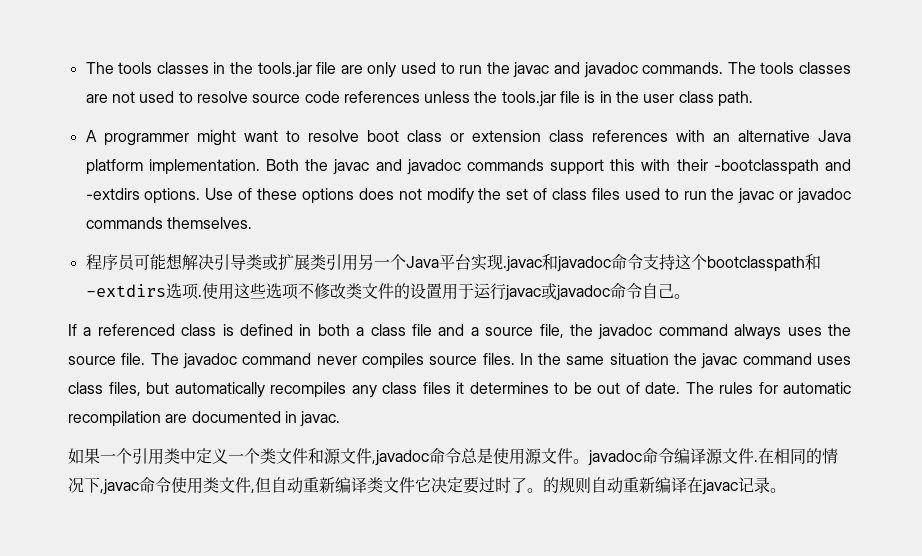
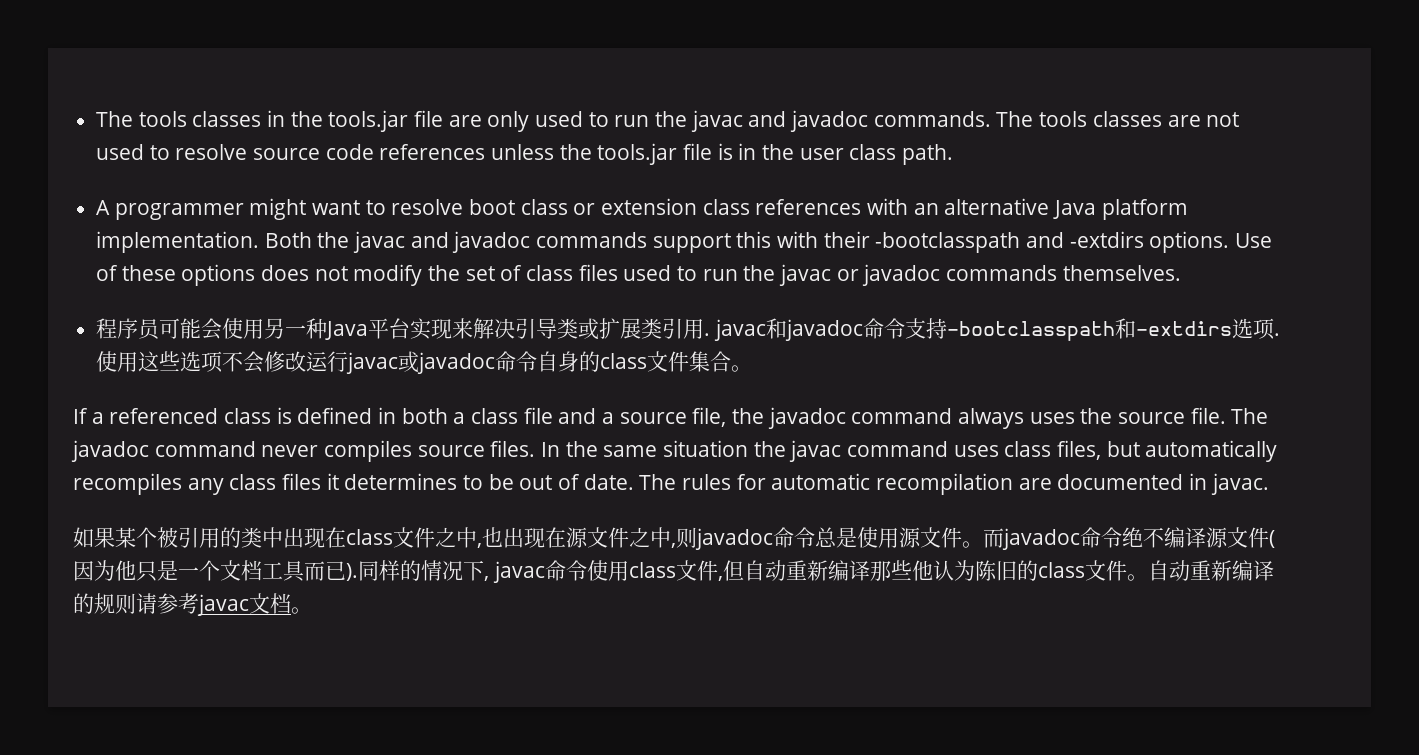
- 程序员可能想解决引导类或扩展类引用另一个Java平台实现.javac和javadoc命令支持这个bootclasspath和-extdirs选项.
+ 程序员可能会使用另一种Java平台实现来解决引导类或扩展类引用. javac和javadoc命令支持-bootclasspath和-extdirs选项.
- 使用这些选项不修改类文件的设置用于运行javac或javadoc命令自己。
+ 使用这些选项不会修改运行javac或javadoc命令自身的class文件集合。
- 如果一个引用类中定义一个类文件和源文件,javadoc命令总是使用源文件。javadoc命令编译源文件.在相同的情况下,javac命令使用类文件,但自动重新编译类文件它决定要过时了。的规则自动重新编译在javac记录。
+ 如果某个被引用的类中出现在class文件之中,也出现在源文件之中,则javadoc命令总是使用源文件。而javadoc命令绝不编译源文件(因为他只是一个文档工具而已).同样的情况下, javac命令使用class文件,但自动重新编译那些他认为陈旧的class文件。自动重新编译的规则请参考javac文档。

